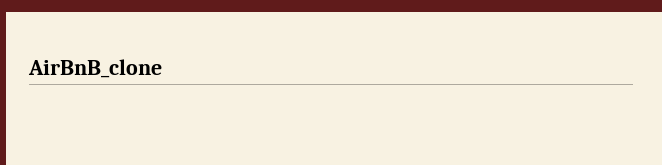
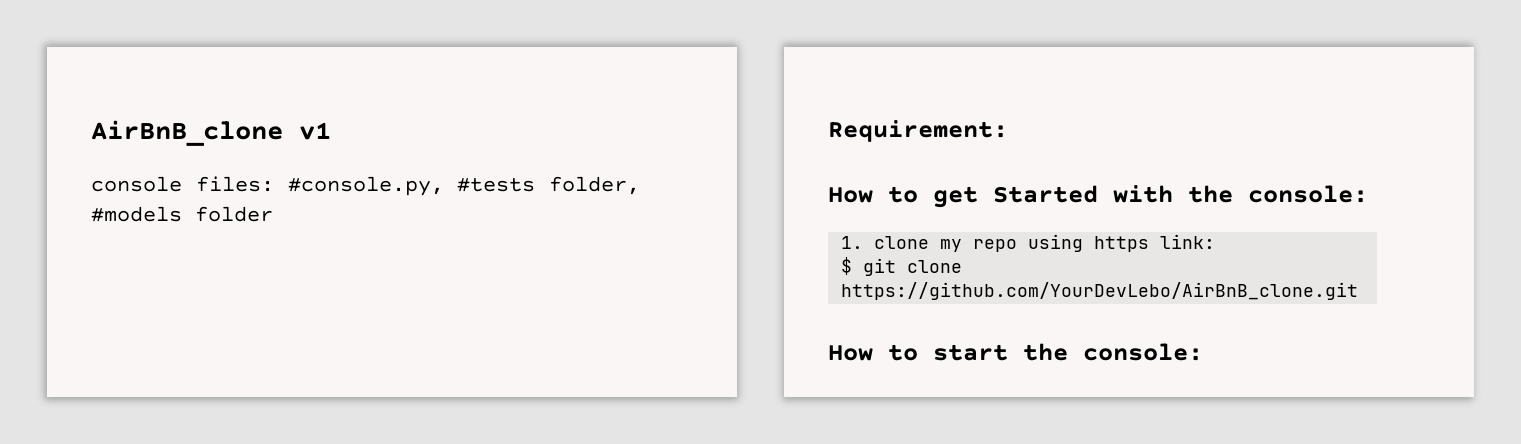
- AirBnB_clone
+ AirBnB_clone v1
+ console files: #console.py, #tests folder, #models folder
+ Requirement:
+ How to get Started with the console:
+ 1. clone my repo using https link:
+ $ git clone https://github.com/YourDevLebo/AirBnB_clone.git
+ How to start the console:

